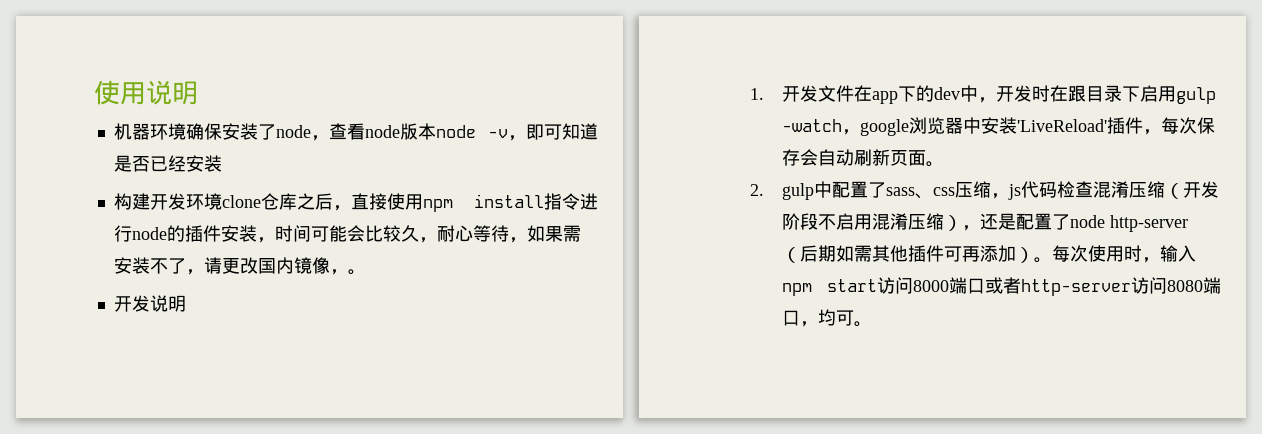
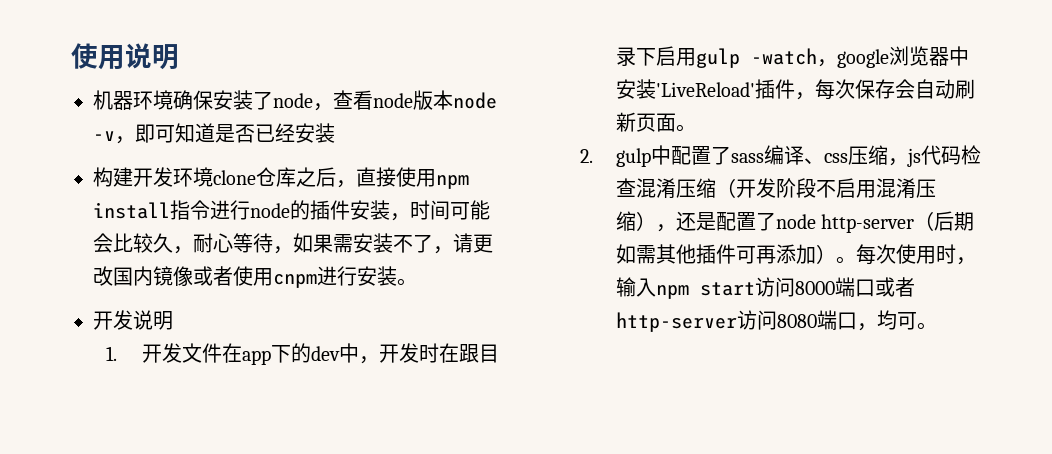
- 构建开发环境clone仓库之后，直接使用npm install指令进行node的插件安装，时间可能会比较久，耐心等待，如果需安装不了，请更改国内镜像，。
+ 构建开发环境clone仓库之后，直接使用npm install指令进行node的插件安装，时间可能会比较久，耐心等待，如果需安装不了，请更改国内镜像或者使用cnpm进行安装。
- 2. gulp中配置了sass、css压缩，js代码检查混淆压缩（开发阶段不启用混淆压缩），还是配置了node http-server（后期如需其他插件可再添加）。
+ 2. gulp中配置了sass编译、css压缩，js代码检查混淆压缩（开发阶段不启用混淆压缩），还是配置了node http-server（后期如需其他插件可再添加）。

